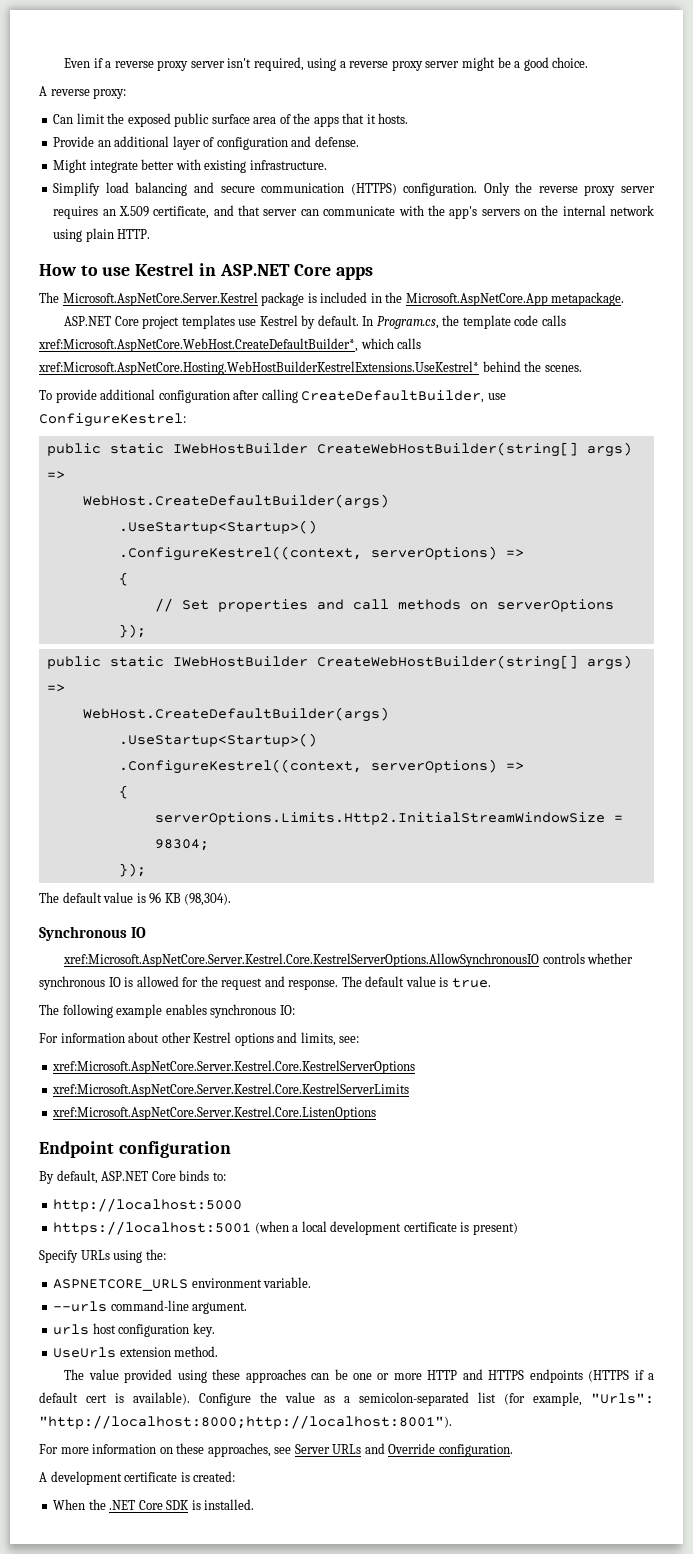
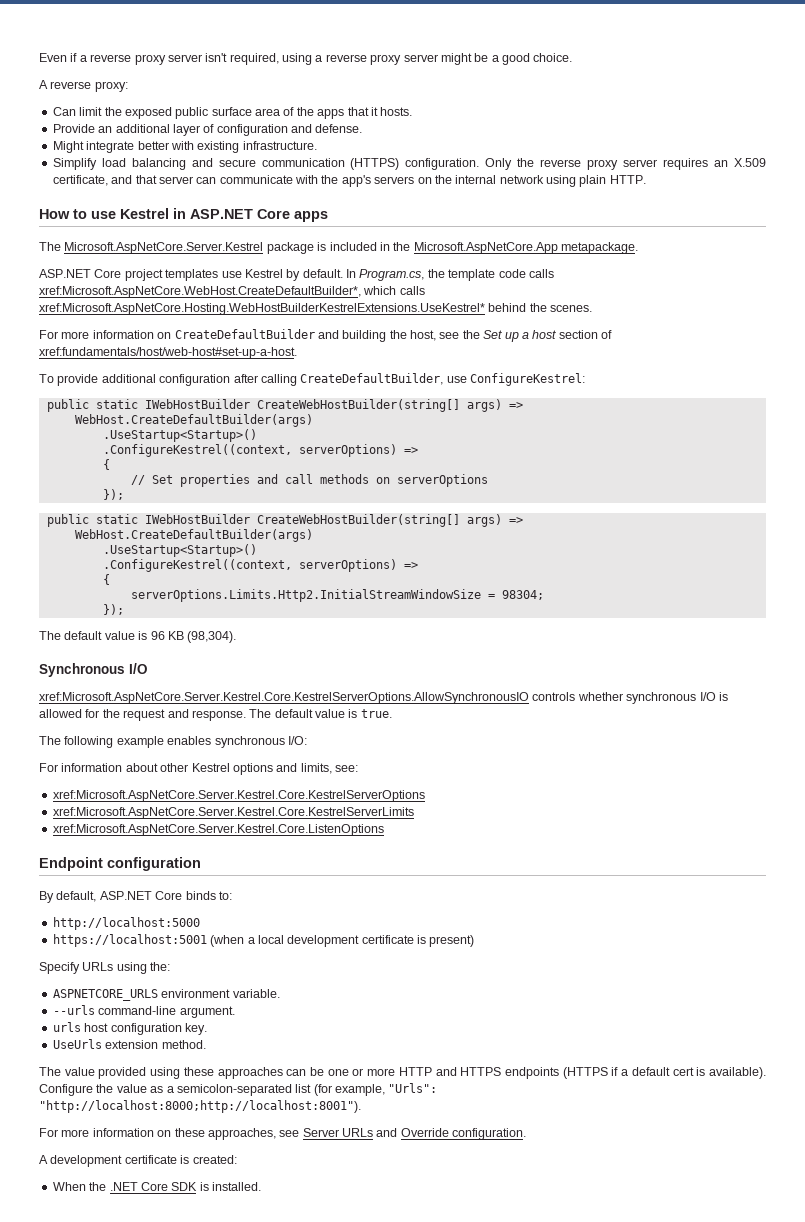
+ For more information on CreateDefaultBuilder and building the host, see the Set up a host section of xref:fundamentals/host/web-host#set-up-a-host.
- Synchronous IO
+ Synchronous I/O
- xref:Microsoft.AspNetCore.Server.Kestrel.Core.KestrelServerOptions.AllowSynchronousIO controls whether synchronous IO is allowed for the request and response.
+ xref:Microsoft.AspNetCore.Server.Kestrel.Core.KestrelServerOptions.AllowSynchronousIO controls whether synchronous I/O is allowed for the request and response.
- The following example enables synchronous IO:
+ The following example enables synchronous I/O:

